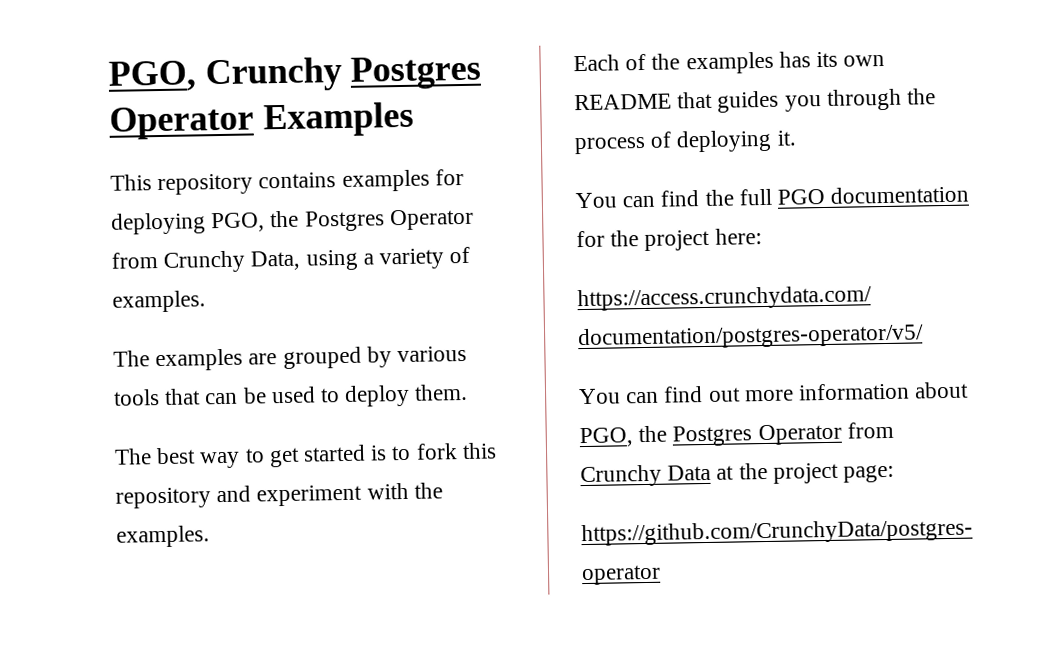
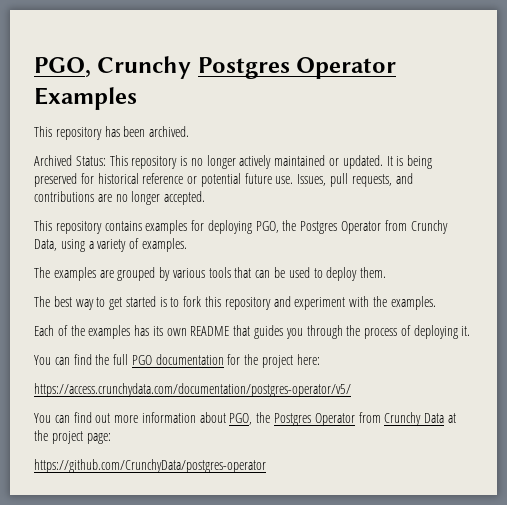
+ This repository has been archived.
+ Archived Status: This repository is no longer actively maintained or updated. It is being preserved for historical reference or potential future use. Issues, pull requests, and contributions are no longer accepted.

